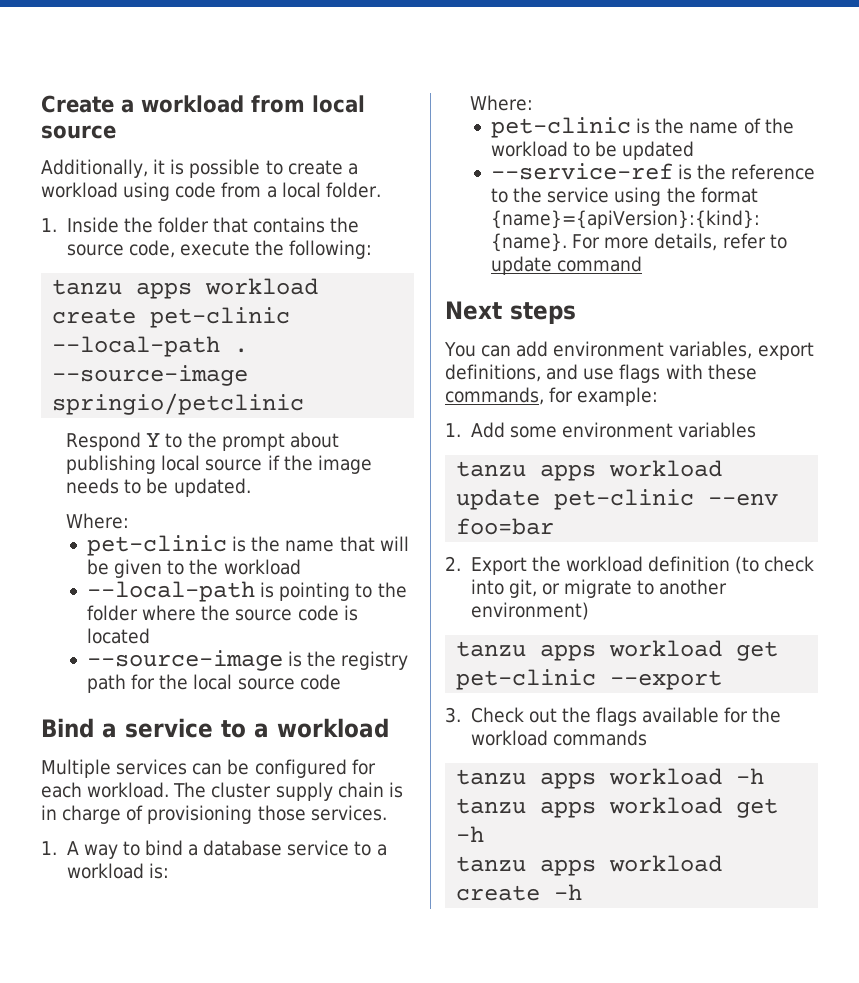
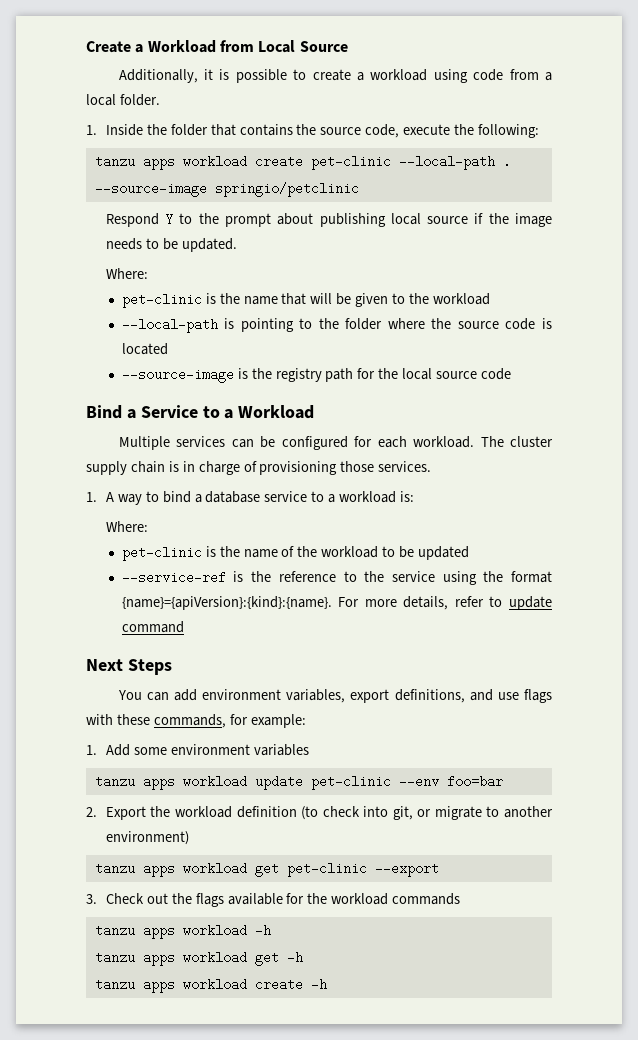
- Create a workload from local source
+ Create a Workload from Local Source
- Bind a service to a workload
+ Bind a Service to a Workload
- Next steps
+ Next Steps

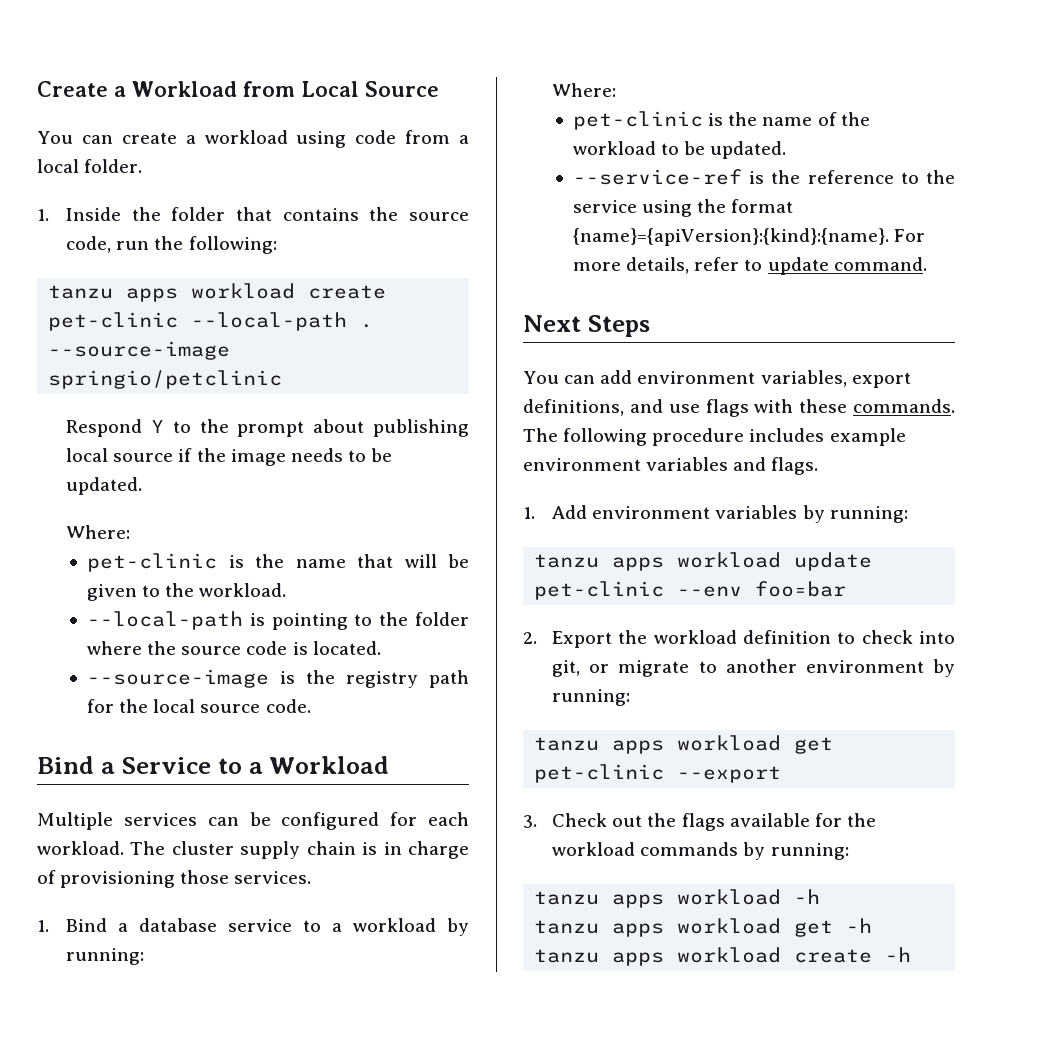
- Additionally, it is possible to create a workload using code from a local folder.
+ You can create a workload using code from a local folder.
- 1. Inside the folder that contains the source code, execute the following:
+ 1. Inside the folder that contains the source code, run the following:
- pet-clinic is the name that will be given to the workload
+ pet-clinic is the name that will be given to the workload.
- --local-path is pointing to the folder where the source code is located
+ --local-path is pointing to the folder where the source code is located.
- --source-image is the registry path for the local source code
+ --source-image is the registry path for the local source code.
- 1. A way to bind a database service to a workload is:
+ 1. Bind a database service to a workload by running:
- pet-clinic is the name of the workload to be updated
+ pet-clinic is the name of the workload to be updated.
- For more details, refer to update command
+ For more details, refer to update command.
- You can add environment variables, export definitions, and use flags with these commands, for example:
+ You can add environment variables, export definitions, and use flags with these commands. The following procedure includes example environment variables and flags.
- 1. Add some environment variables
+ 1. Add environment variables by running:
- 2. Export the workload definition (to check into git, or migrate to another environment)
+ 2. Export the workload definition to check into git, or migrate to another environment by running:
- 3. Check out the flags available for the workload commands
+ 3. Check out the flags available for the workload commands by running:

